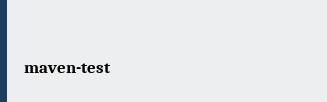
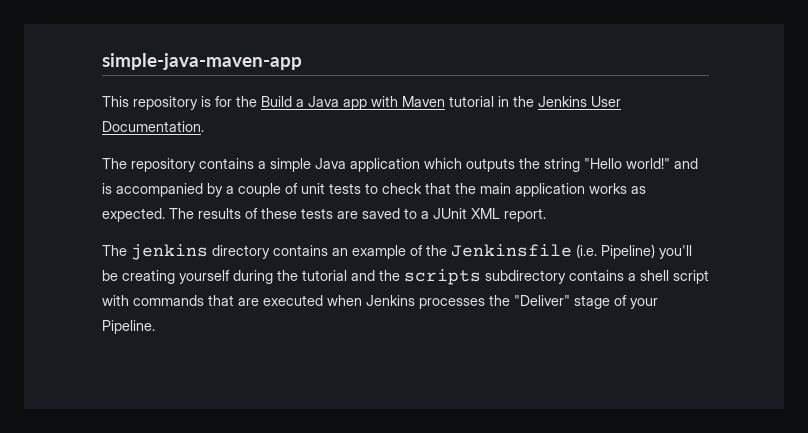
- maven-test
+ simple-java-maven-app
+ This repository is for the Build a Java app with Maven tutorial in the Jenkins User Documentation.
+ The repository contains a simple Java application which outputs the string "Hello world!" and is accompanied by a couple of unit tests to check that the main application works as expected. The results of these tests are saved to a JUnit XML report.
+ The jenkins directory contains an example of the Jenkinsfile (i.e. Pipeline) you'll be creating yourself during the tutorial and the scripts subdirectory contains a shell script with commands that are executed when Jenkins processes the "Deliver" stage of your Pipeline.

